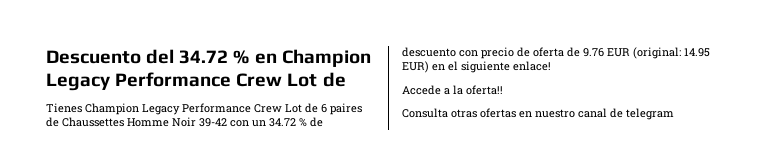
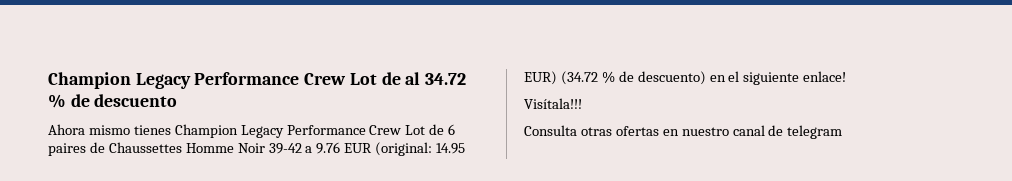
- Descuento del 34.72 % en Champion Legacy Performance Crew Lot de
- Tienes Champion Legacy Performance Crew Lot de 6 paires de Chaussettes Homme Noir 39-42 con un 34.72 % de descuento con precio de oferta de 9.76 EUR (original: 14.95 EUR) en el siguiente enlace!
+ Champion Legacy Performance Crew Lot de al 34.72 % de descuento
+ Ahora mismo tienes Champion Legacy Performance Crew Lot de 6 paires de Chaussettes Homme Noir 39-42 a 9.76 EUR (original: 14.95 EUR) (34.72 % de descuento) en el siguiente enlace!
- Accede a la oferta!!
+ Visítala!!!

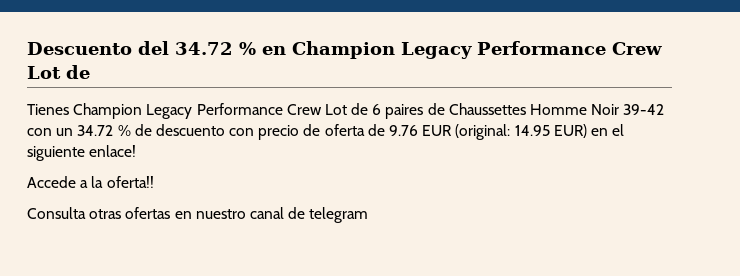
- Champion Legacy Performance Crew Lot de al 34.72 % de descuento
- Ahora mismo tienes Champion Legacy Performance Crew Lot de 6 paires de Chaussettes Homme Noir 39-42 a 9.76 EUR (original: 14.95 EUR) (34.72 % de descuento) en el siguiente enlace!
+ Descuento del 34.72 % en Champion Legacy Performance Crew Lot de
+ Tienes Champion Legacy Performance Crew Lot de 6 paires de Chaussettes Homme Noir 39-42 con un 34.72 % de descuento con precio de oferta de 9.76 EUR (original: 14.95 EUR) en el siguiente enlace!
- Visítala!!!
+ Accede a la oferta!!

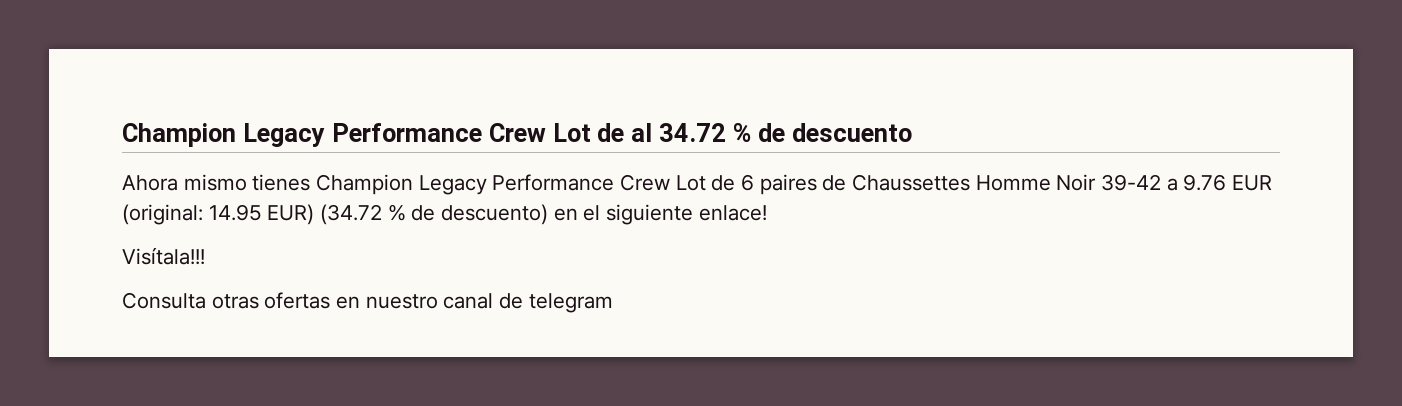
- Descuento del 34.72 % en Champion Legacy Performance Crew Lot de
- Tienes Champion Legacy Performance Crew Lot de 6 paires de Chaussettes Homme Noir 39-42 con un 34.72 % de descuento con precio de oferta de 9.76 EUR (original: 14.95 EUR) en el siguiente enlace!
+ Champion Legacy Performance Crew Lot de al 34.72 % de descuento
+ Ahora mismo tienes Champion Legacy Performance Crew Lot de 6 paires de Chaussettes Homme Noir 39-42 a 9.76 EUR (original: 14.95 EUR) (34.72 % de descuento) en el siguiente enlace!
- Accede a la oferta!!
+ Visítala!!!

